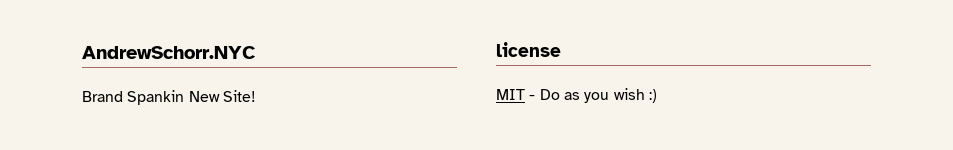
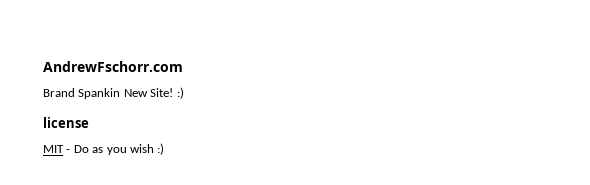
- AndrewSchorr.NYC
+ AndrewFschorr.com
- Brand Spankin New Site!
+ Brand Spankin New Site! :)

